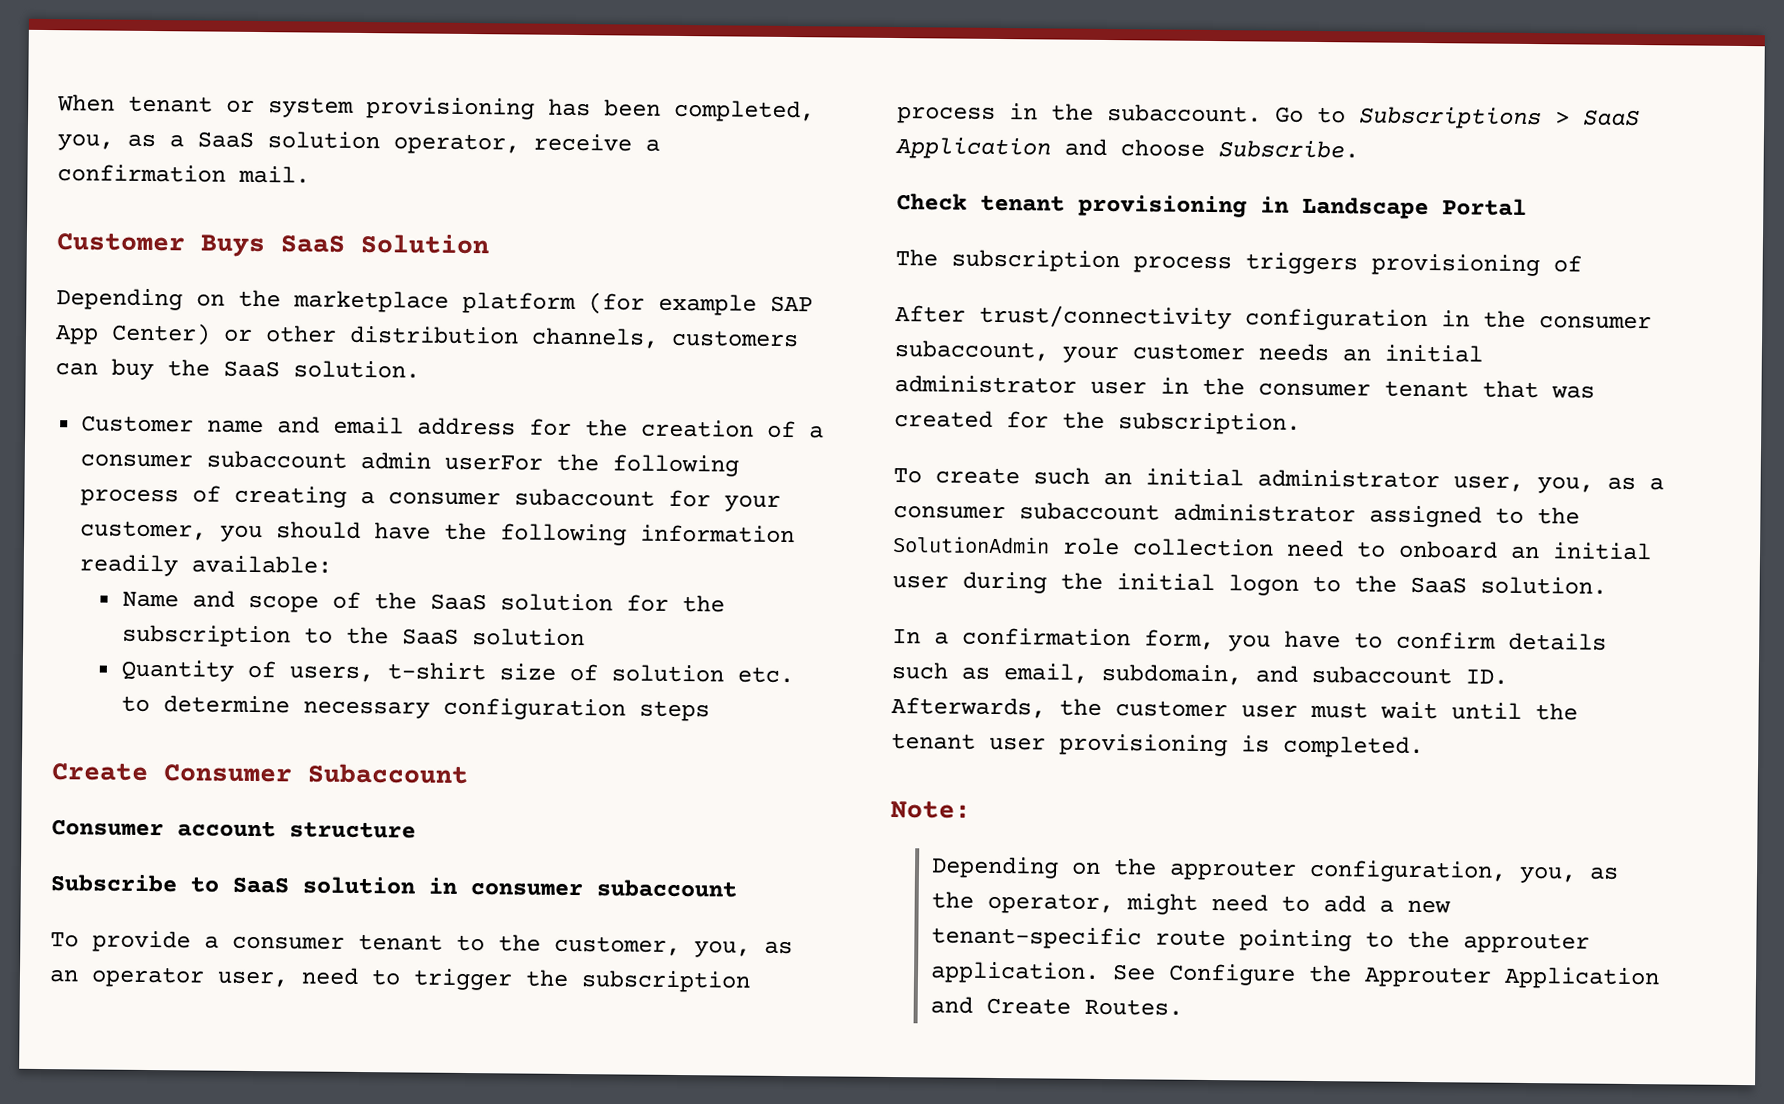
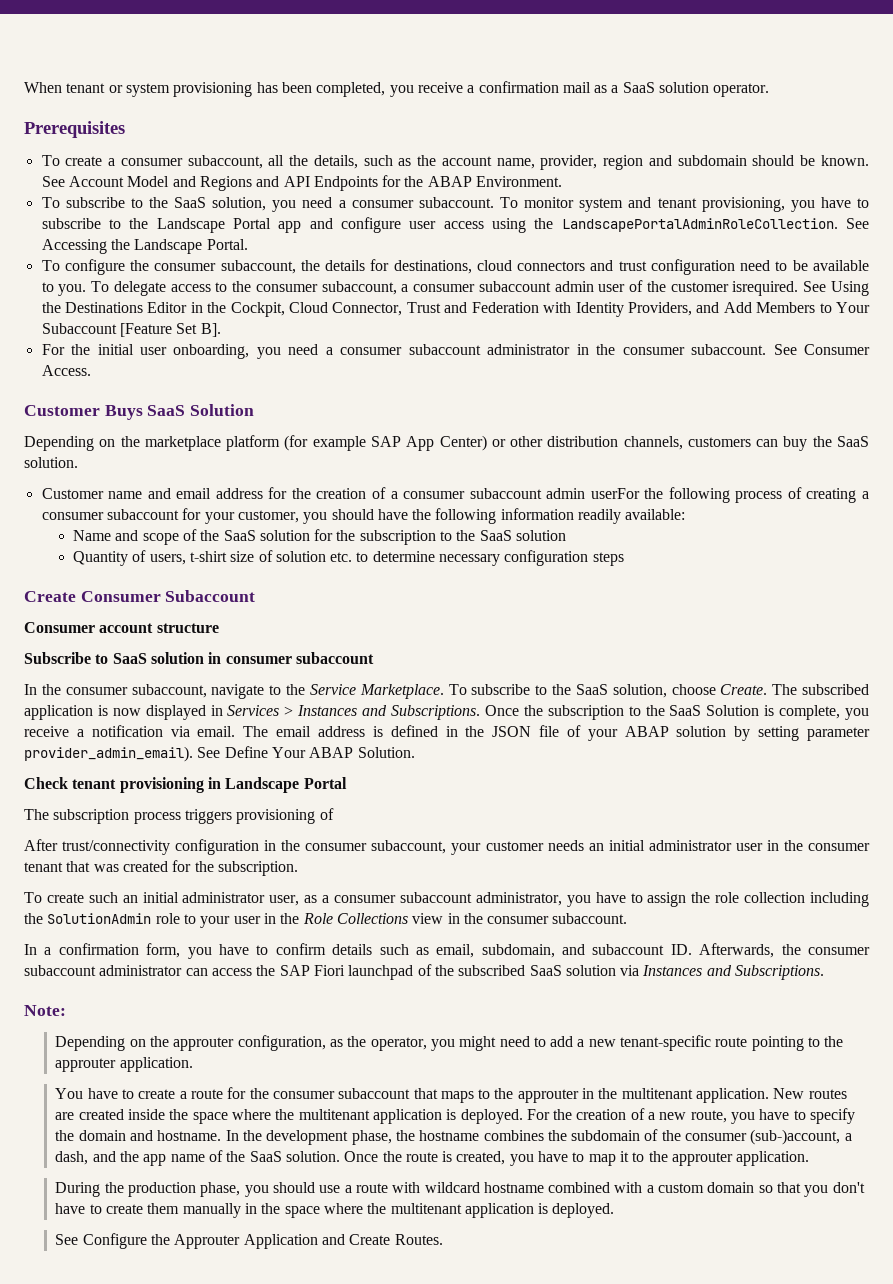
- When tenant or system provisioning has been completed, you, as a SaaS solution operator, receive a confirmation mail.
+ When tenant or system provisioning has been completed, you receive a confirmation mail as a SaaS solution operator.
+ Prerequisites
+ To create a consumer subaccount, all the details, such as the account name, provider, region and subdomain should be known. See Account Model and Regions and API Endpoints for the ABAP Environment.
+ To subscribe to the SaaS solution, you need a consumer subaccount. To monitor system and tenant provisioning, you have to subscribe to the Landscape Portal app and configure user access using the LandscapePortalAdminRoleCollection. See Accessing the Landscape Portal.
+ To configure the consumer subaccount, the details for destinations, cloud connectors and trust configuration need to be available to you. To delegate access to the consumer subaccount, a consumer subaccount admin user of the customer isrequired. See Using the Destinations Editor in the Cockpit, Cloud Connector, Trust and Federation with Identity Providers, and Add Members to Your Subaccount [Feature Set B].
+ For the initial user onboarding, you need a consumer subaccount administrator in the consumer subaccount. See Consumer Access.
- To provide a consumer tenant to the customer, you, as an operator user, need to trigger the subscription process in the subaccount. Go to Subscriptions > SaaS Application and choose Subscribe.
+ In the consumer subaccount, navigate to the Service Marketplace. To subscribe to the SaaS solution, choose Create. The subscribed application is now displayed in Services > Instances and Subscriptions. Once the subscription to the SaaS Solution is complete, you receive a notification via email. The email address is defined in the JSON file of your ABAP solution by setting parameter provider_admin_email). See Define Your ABAP Solution.
- To create such an initial administrator user, you, as a consumer subaccount administrator assigned to the SolutionAdmin role collection need to onboard an initial user during the initial logon to the SaaS solution.
+ To create such an initial administrator user, as a consumer subaccount administrator, you have to assign the role collection including the SolutionAdmin role to your user in the Role Collections view in the consumer subaccount.
- In a confirmation form, you have to confirm details such as email, subdomain, and subaccount ID. Afterwards, the customer user must wait until the tenant user provisioning is completed.
+ In a confirmation form, you have to confirm details such as email, subdomain, and subaccount ID. Afterwards, the consumer subaccount administrator can access the SAP Fiori launchpad of the subscribed SaaS solution via Instances and Subscriptions.
- Depending on the approuter configuration, you, as the operator, might need to add a new tenant-specific route pointing to the approuter application. See Configure the Approuter Application and Create Routes.
+ Depending on the approuter configuration, as the operator, you might need to add a new tenant-specific route pointing to the approuter application.
+ You have to create a route for the consumer subaccount that maps to the approuter in the multitenant application. New routes are created inside the space where the multitenant application is deployed. For the creation of a new route, you have to specify the domain and hostname. In the development phase, the hostname combines the subdomain of the consumer (sub-)account, a dash, and the app name of the SaaS solution. Once the route is created, you have to map it to the approuter application.
+ During the production phase, you should use a route with wildcard hostname combined with a custom domain so that you don't have to create them manually in the space where the multitenant application is deployed.
+ See Configure the Approuter Application and Create Routes.

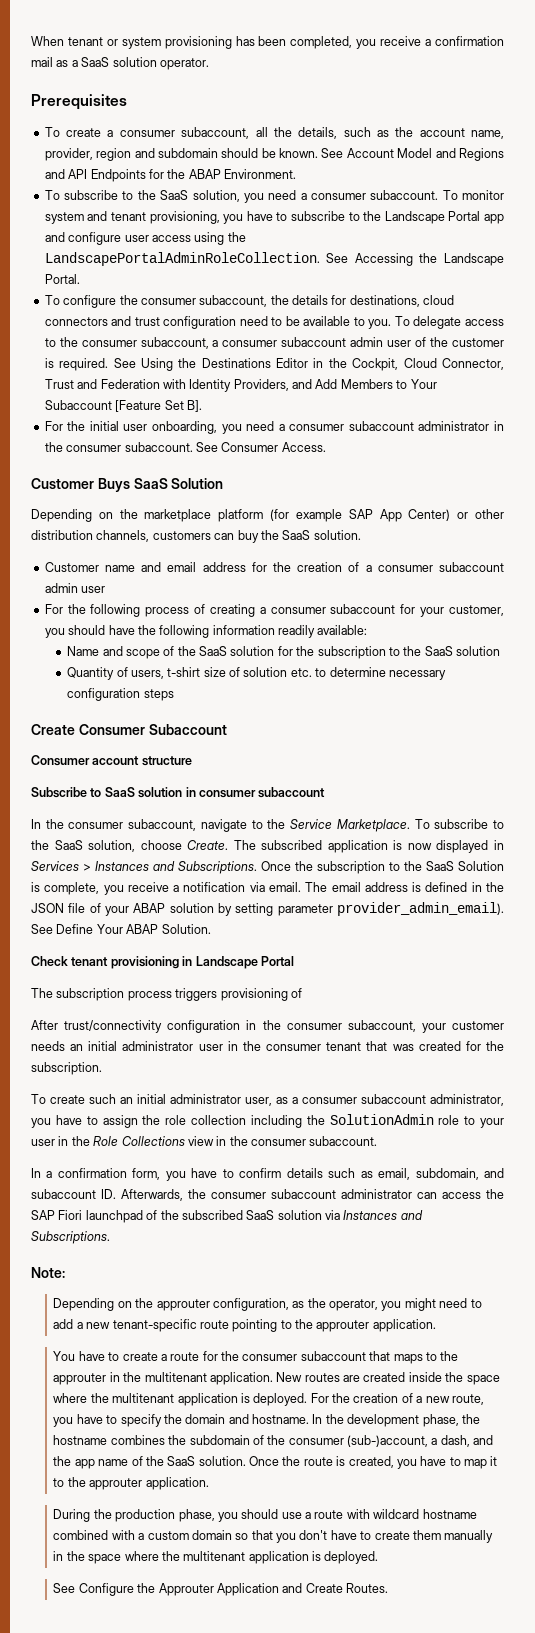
- To delegate access to the consumer subaccount, a consumer subaccount admin user of the customer isrequired.
+ To delegate access to the consumer subaccount, a consumer subaccount admin user of the customer is required.
- Customer name and email address for the creation of a consumer subaccount admin userFor the following process of creating a consumer subaccount for your customer, you should have the following information readily available:
+ Customer name and email address for the creation of a consumer subaccount admin user
+ For the following process of creating a consumer subaccount for your customer, you should have the following information readily available:

